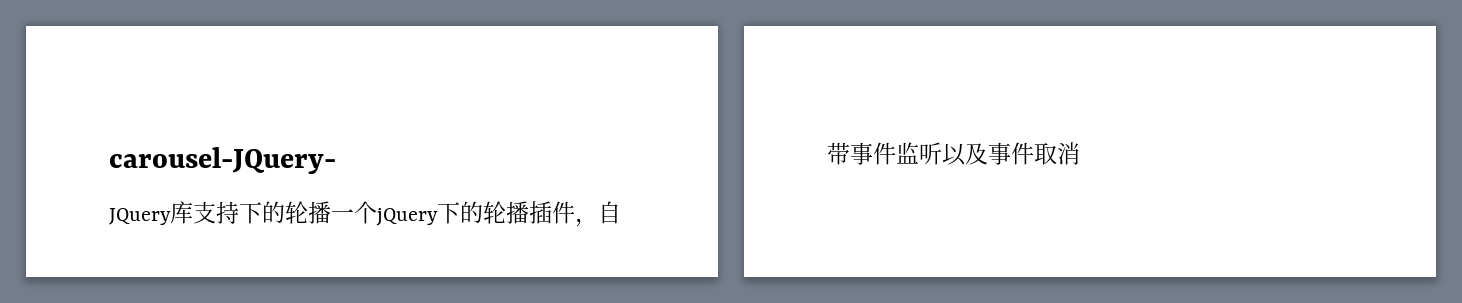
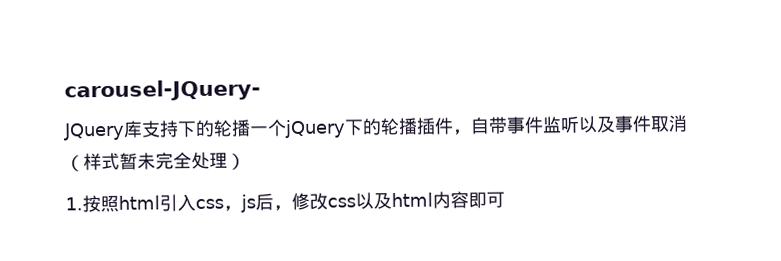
- JQuery库支持下的轮播一个jQuery下的轮播插件，自带事件监听以及事件取消
+ JQuery库支持下的轮播一个jQuery下的轮播插件，自带事件监听以及事件取消（样式暂未完全处理）
+ 1.按照html引入css，js后，修改css以及html内容即可

